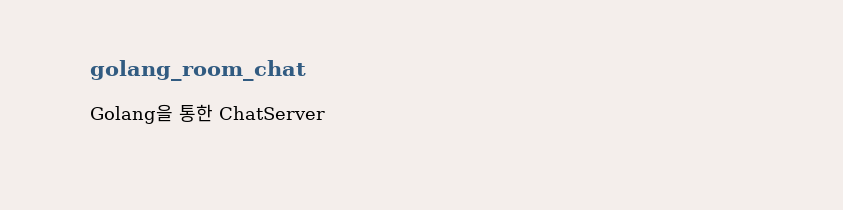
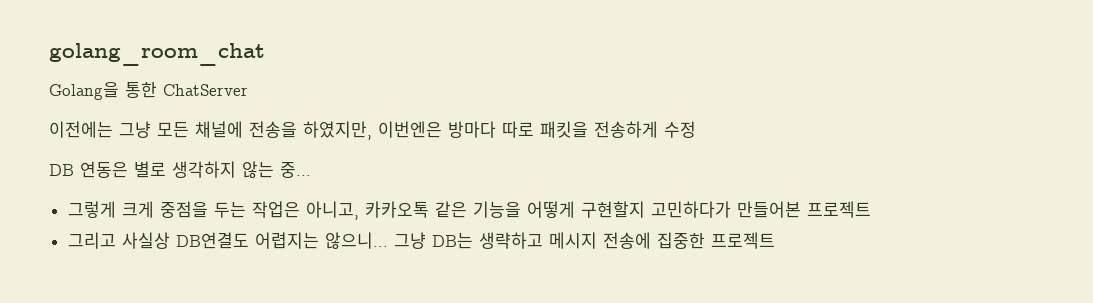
+ 이전에는 그냥 모든 채널에 전송을 하였지만, 이번엔은 방마다 따로 패킷을 전송하게 수정
+ DB 연동은 별로 생각하지 않는 중...
+ 그렇게 크게 중점을 두는 작업은 아니고, 카카오톡 같은 기능을 어떻게 구현할지 고민하다가 만들어본 프로젝트
+ 그리고 사실상 DB연결도 어렵지는 않으니... 그냥 DB는 생략하고 메시지 전송에 집중한 프로젝트

